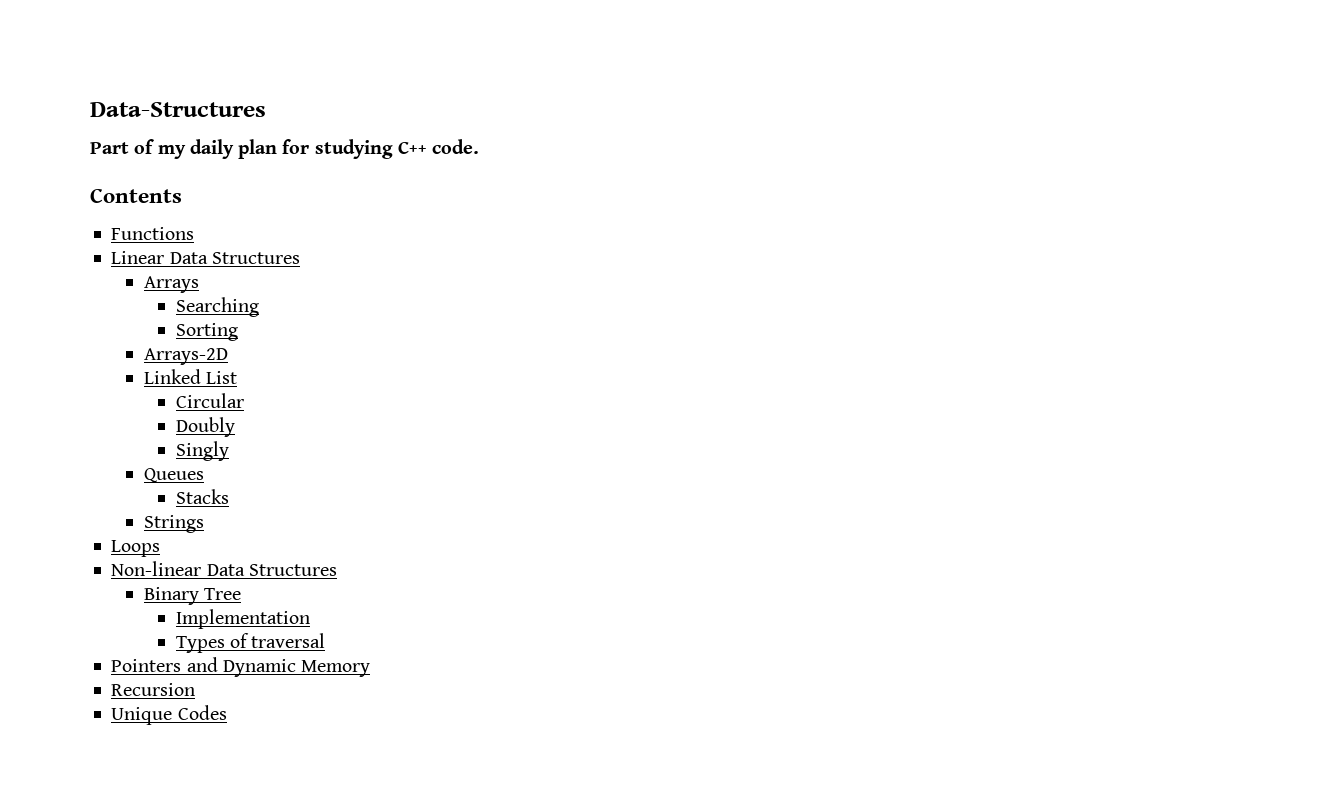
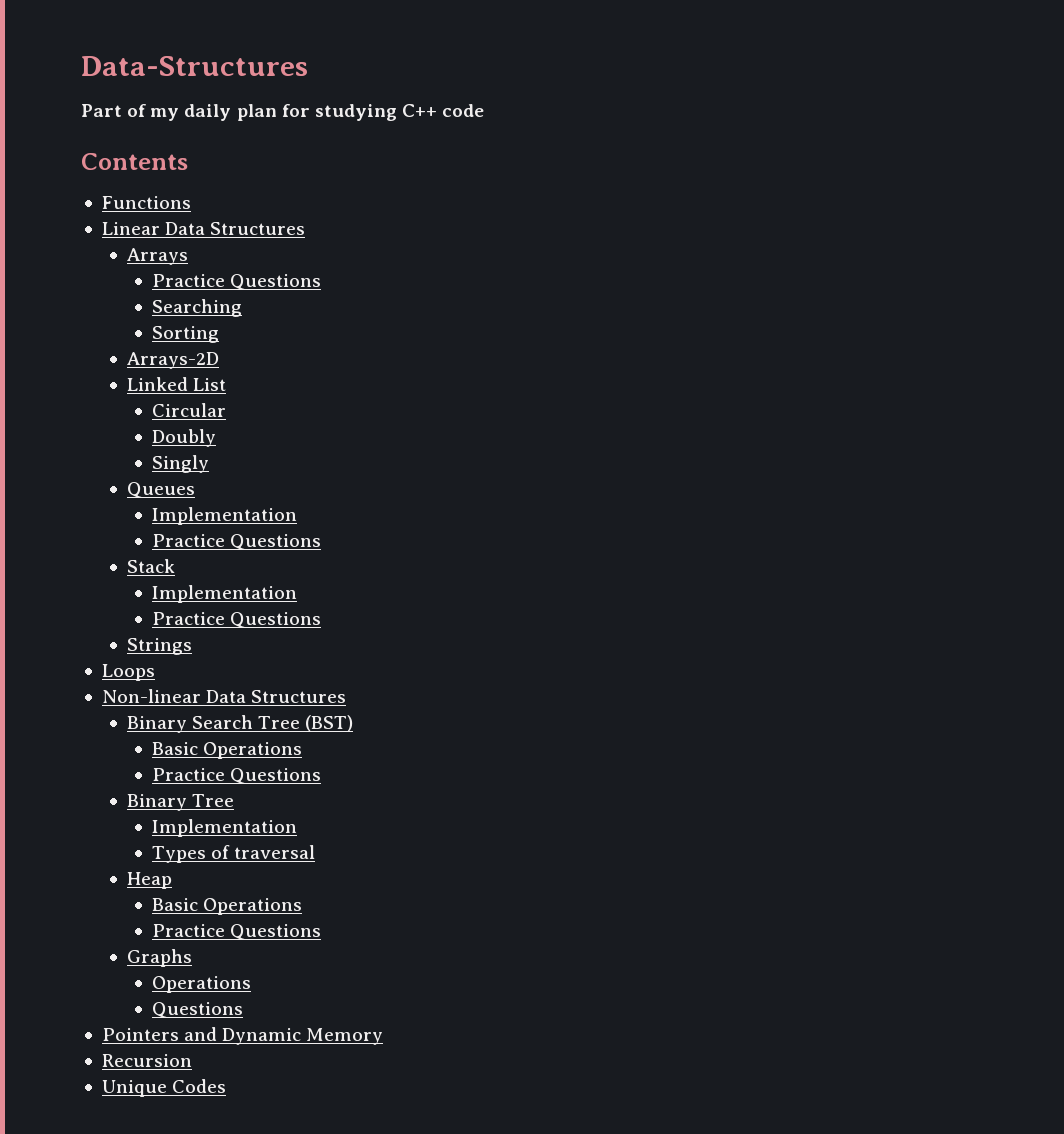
- Part of my daily plan for studying C++ code.
+ Part of my daily plan for studying C++ code
  Arrays
+ Practice Questions
  Queues
- Stacks
+ Implementation
+ Practice Questions
+ Stack
+ Implementation
+ Practice Questions
+ Binary Search Tree (BST)
+ Basic Operations
+ Practice Questions
+ Heap
+ Basic Operations
+ Practice Questions
+ Graphs
+ Operations
+ Questions

